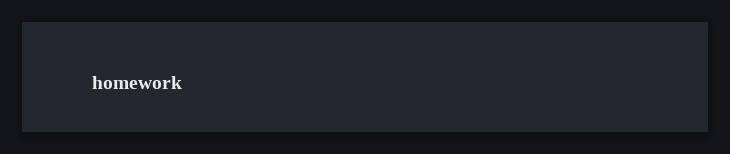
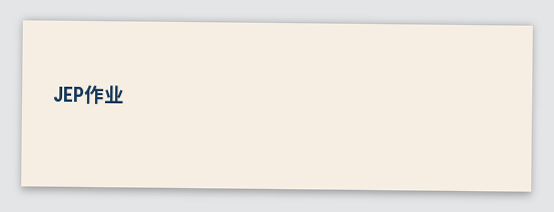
- homework
+ JEP作业

